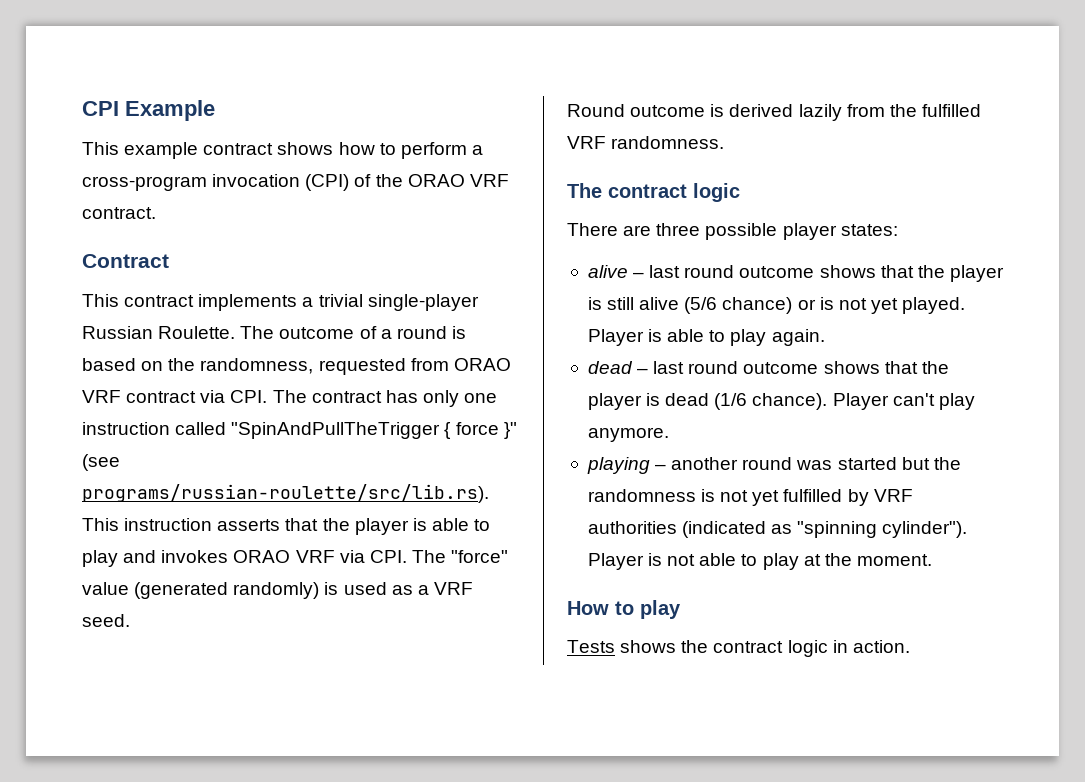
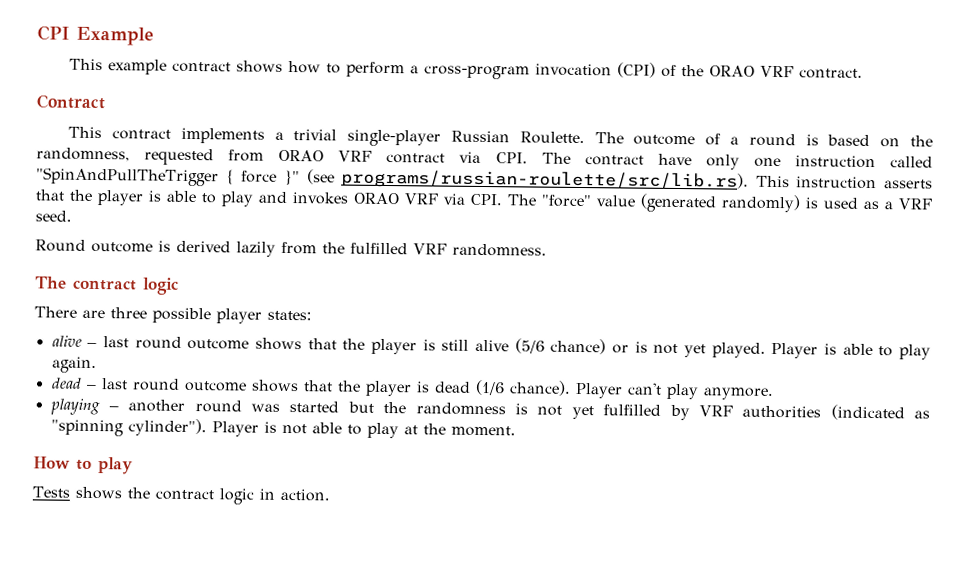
- The outcome of a round is based on the randomness, requested from ORAO VRF contract via CPI. The contract has only one instruction called "SpinAndPullTheTrigger { force }" (see programs/russian-roulette/src/lib.rs). This instruction asserts that the player is able to play and invokes ORAO VRF via CPI. The "force" value (generated randomly) is used as a VRF seed.
+ The outcome of a round is based on the randomness, requested from ORAO VRF contract via CPI. The contract have only one instruction called "SpinAndPullTheTrigger { force }" (see programs/russian-roulette/src/lib.rs). This instruction asserts that the player is able to play and invokes ORAO VRF via CPI. The "force" value (generated randomly) is used as a VRF seed.

